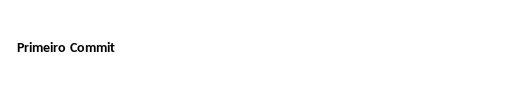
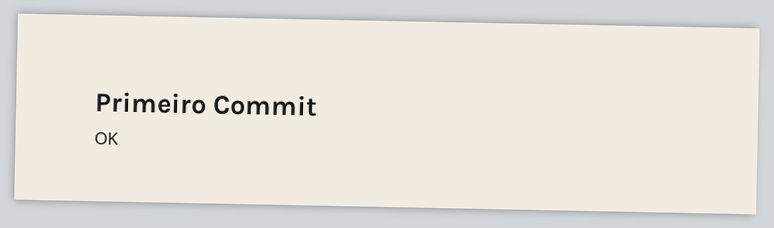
+ OK

